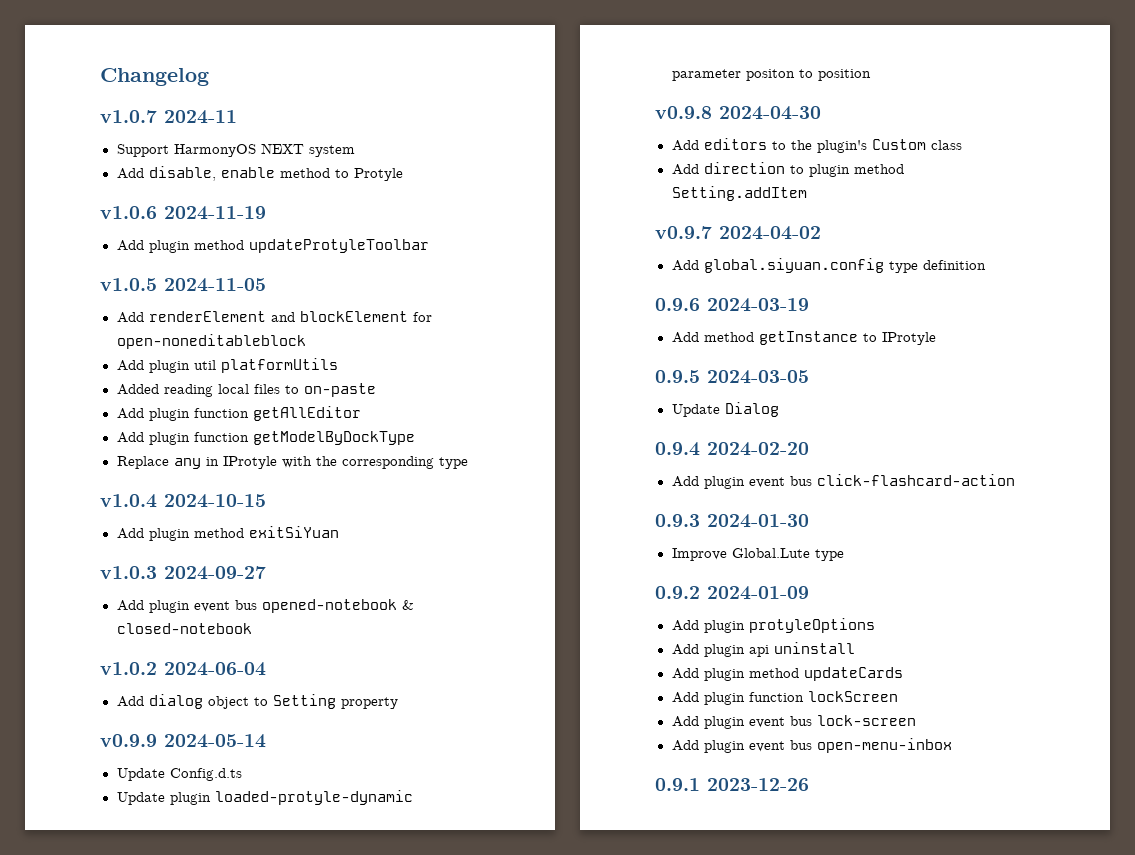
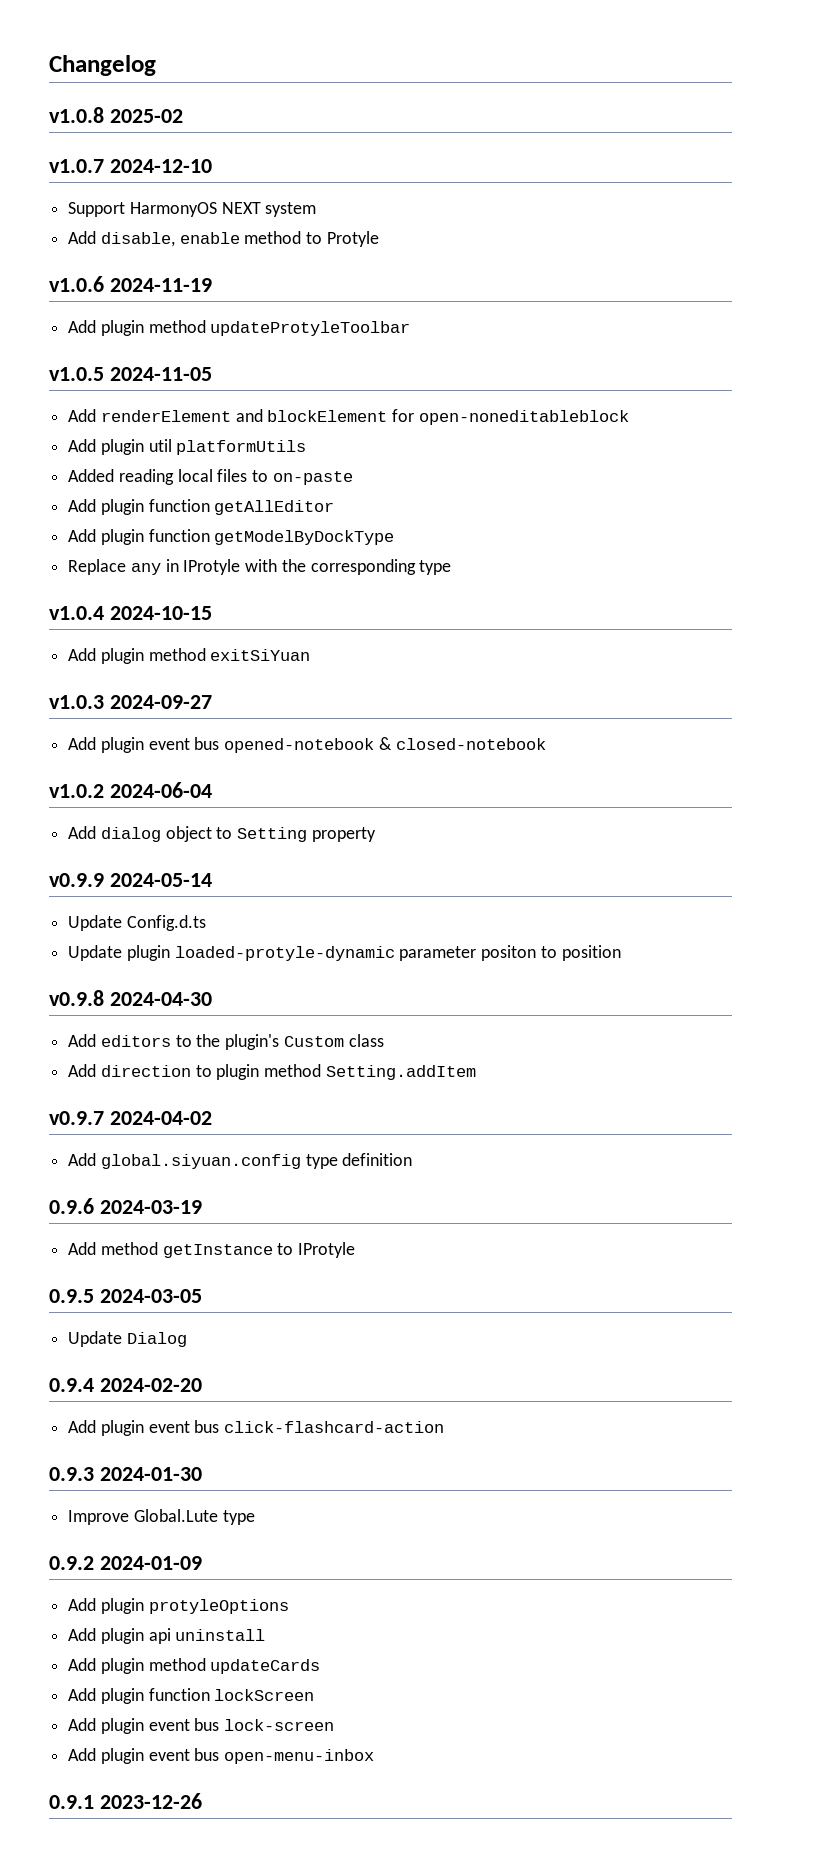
+ v1.0.8 2025-02
- v1.0.7 2024-11
+ v1.0.7 2024-12-10

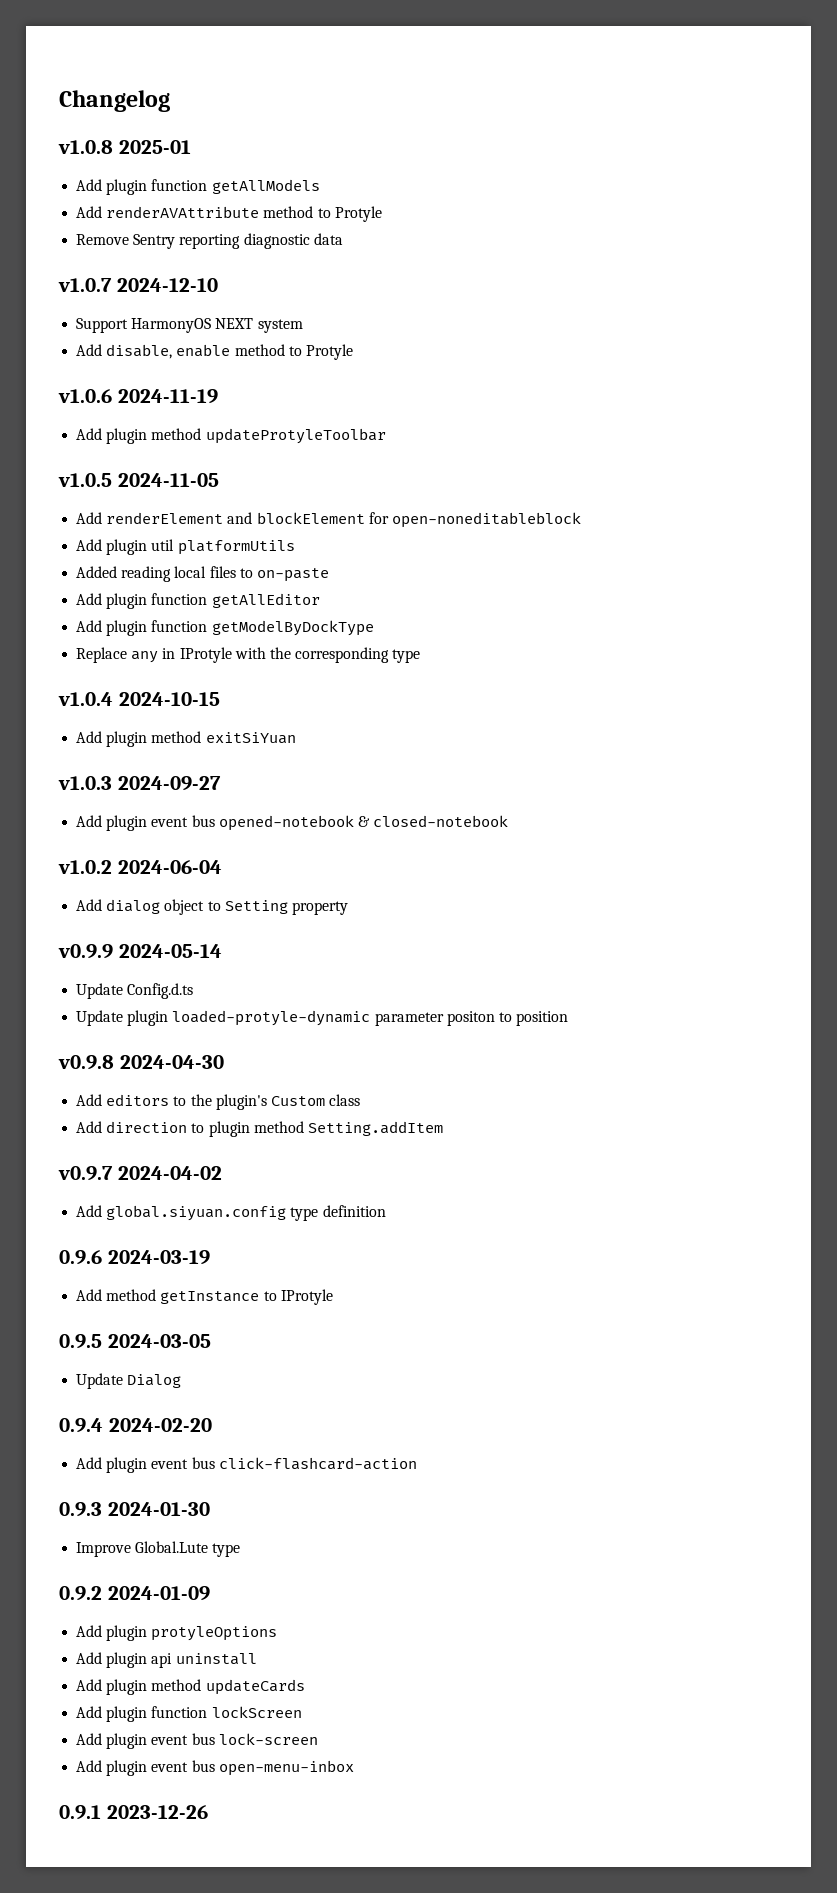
- v1.0.8 2025-02
+ v1.0.8 2025-01
+ Add plugin function getAllModels
+ Add renderAVAttribute method to Protyle
+ Remove Sentry reporting diagnostic data

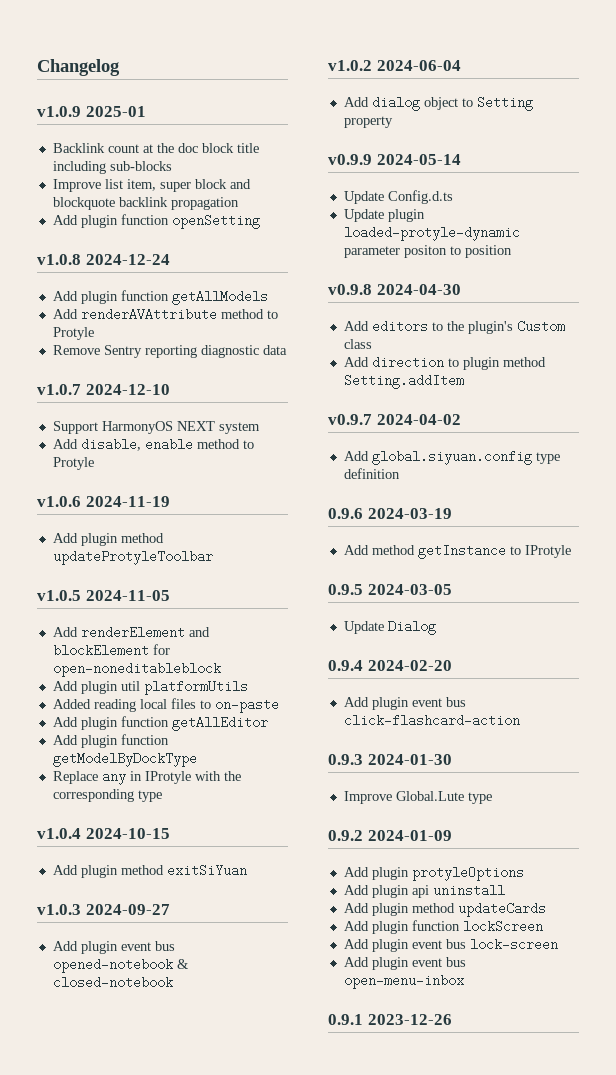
+ v1.0.9 2025-01
+ Backlink count at the doc block title including sub-blocks
+ Improve list item, super block and blockquote backlink propagation
+ Add plugin function openSetting
- v1.0.8 2025-01
+ v1.0.8 2024-12-24

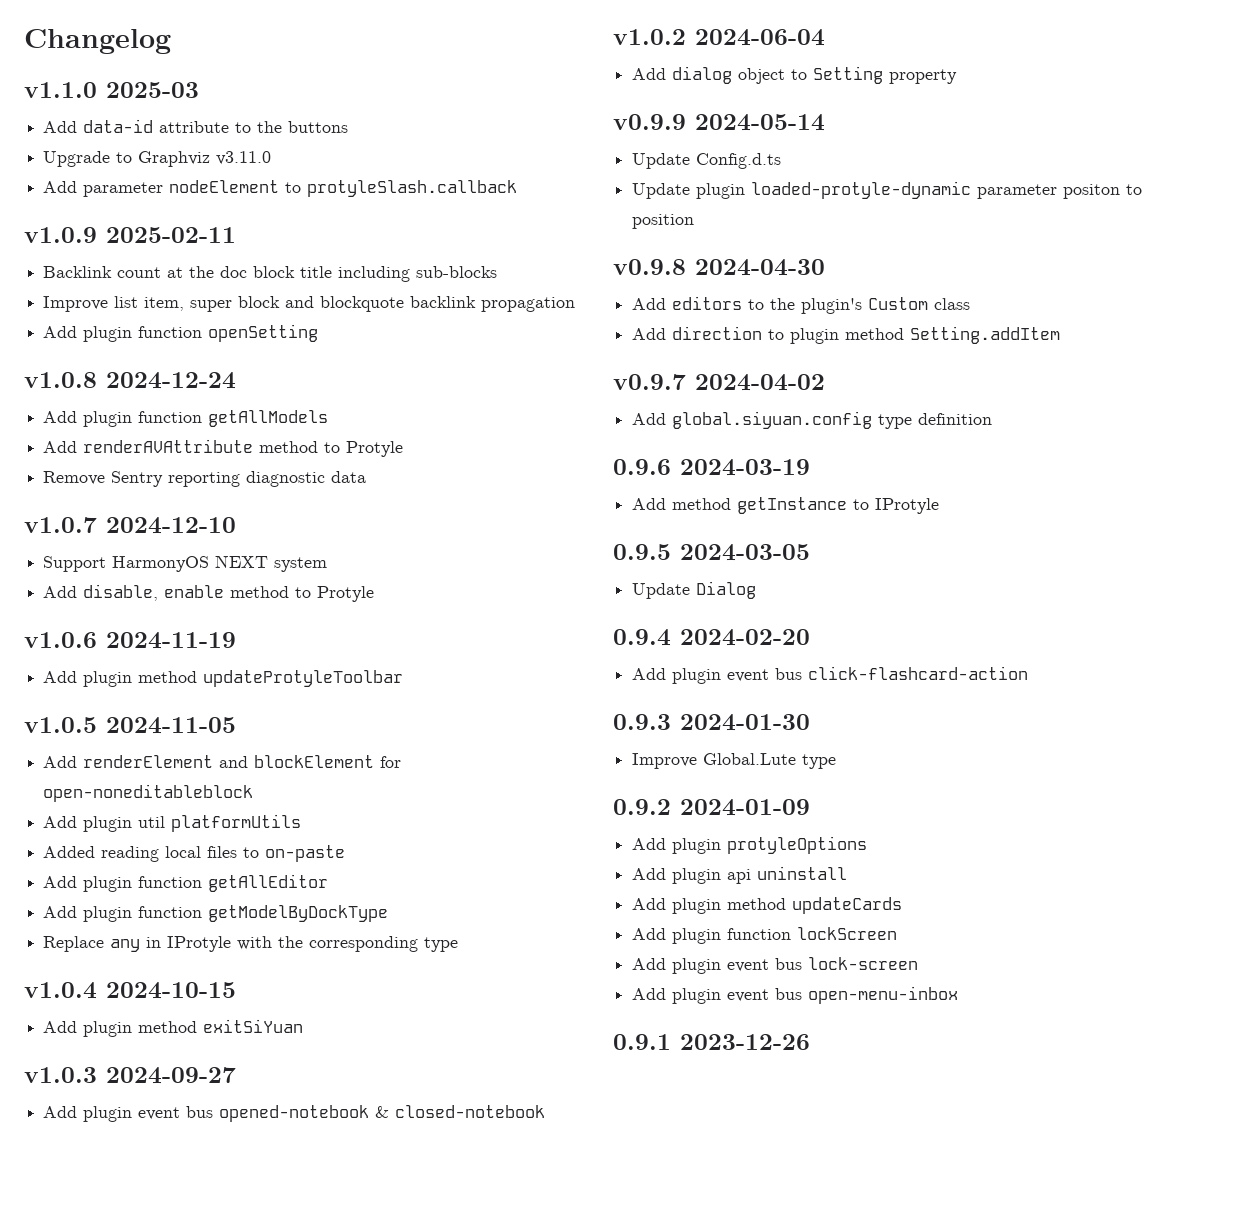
+ v1.1.0 2025-03
+ Add data-id attribute to the buttons
+ Upgrade to Graphviz v3.11.0
+ Add parameter nodeElement to protyleSlash.callback
- v1.0.9 2025-01
+ v1.0.9 2025-02-11

